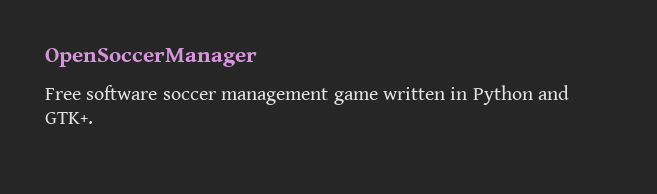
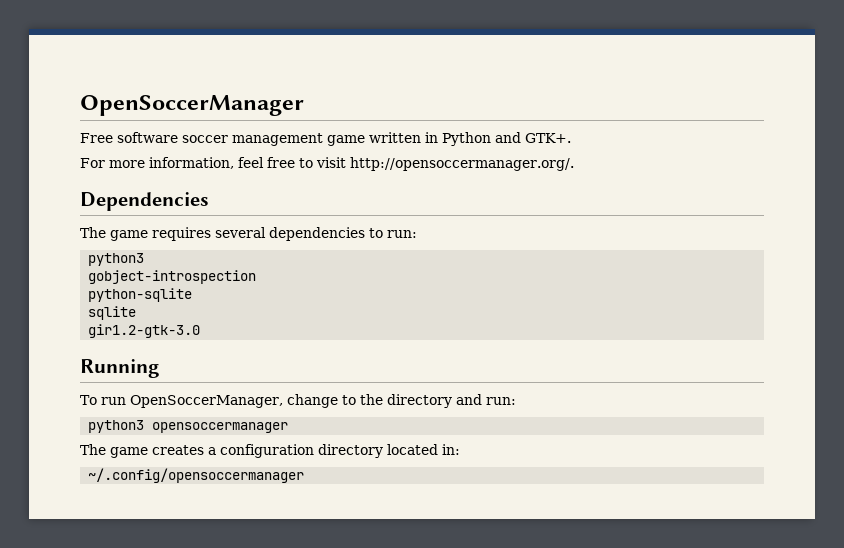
+ For more information, feel free to visit http://opensoccermanager.org/.
+ Dependencies
+ The game requires several dependencies to run:
+ python3
+ gobject-introspection
+ python-sqlite
+ sqlite
+ gir1.2-gtk-3.0
+ Running
+ To run OpenSoccerManager, change to the directory and run:
+ python3 opensoccermanager
+ The game creates a configuration directory located in:
+ ~/.config/opensoccermanager

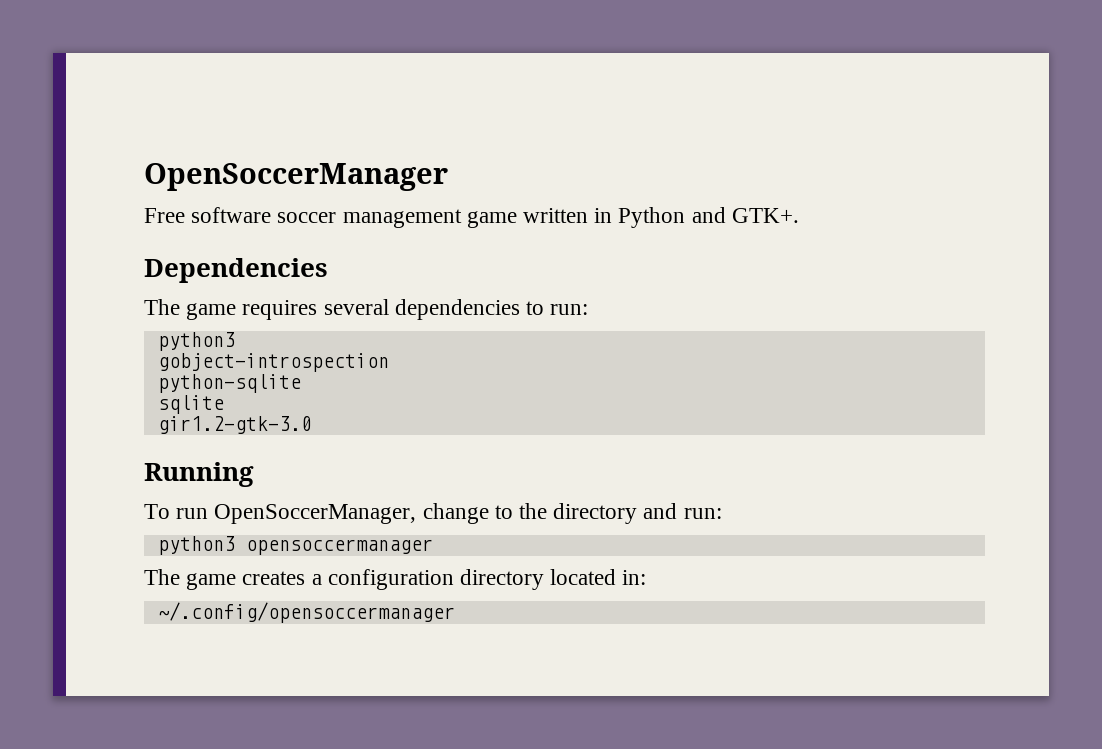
- For more information, feel free to visit http://opensoccermanager.org/.

